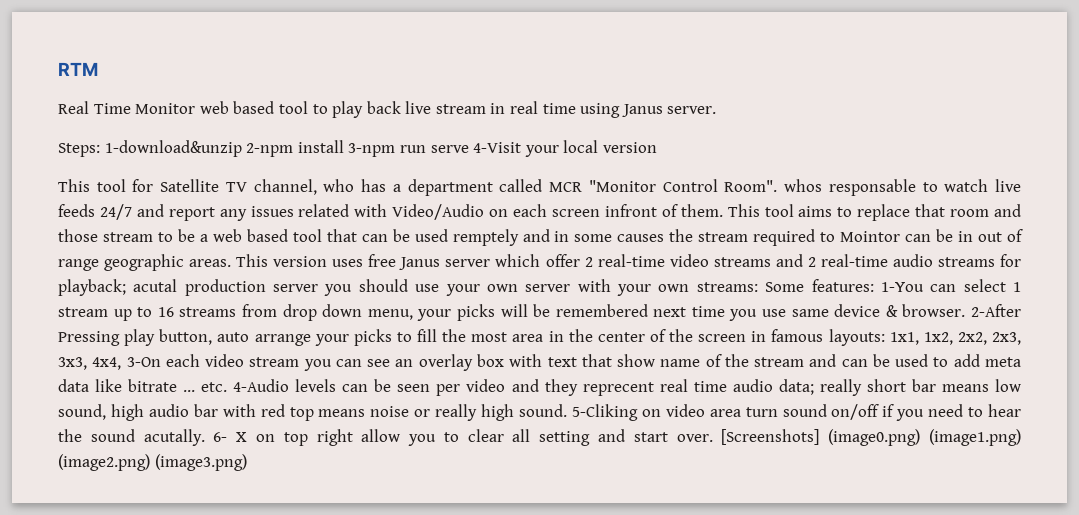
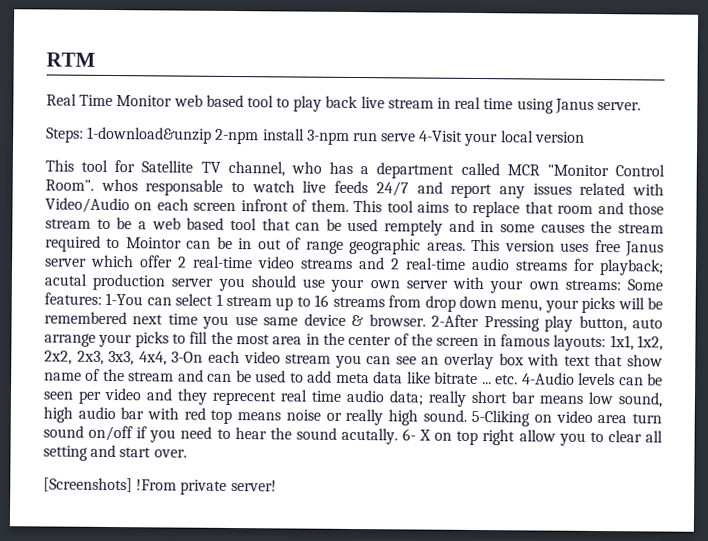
- 6- X on top right allow you to clear all setting and start over. [Screenshots] (image0.png) (image1.png) (image2.png) (image3.png)
+ 6- X on top right allow you to clear all setting and start over.
+ [Screenshots] !From private server!

